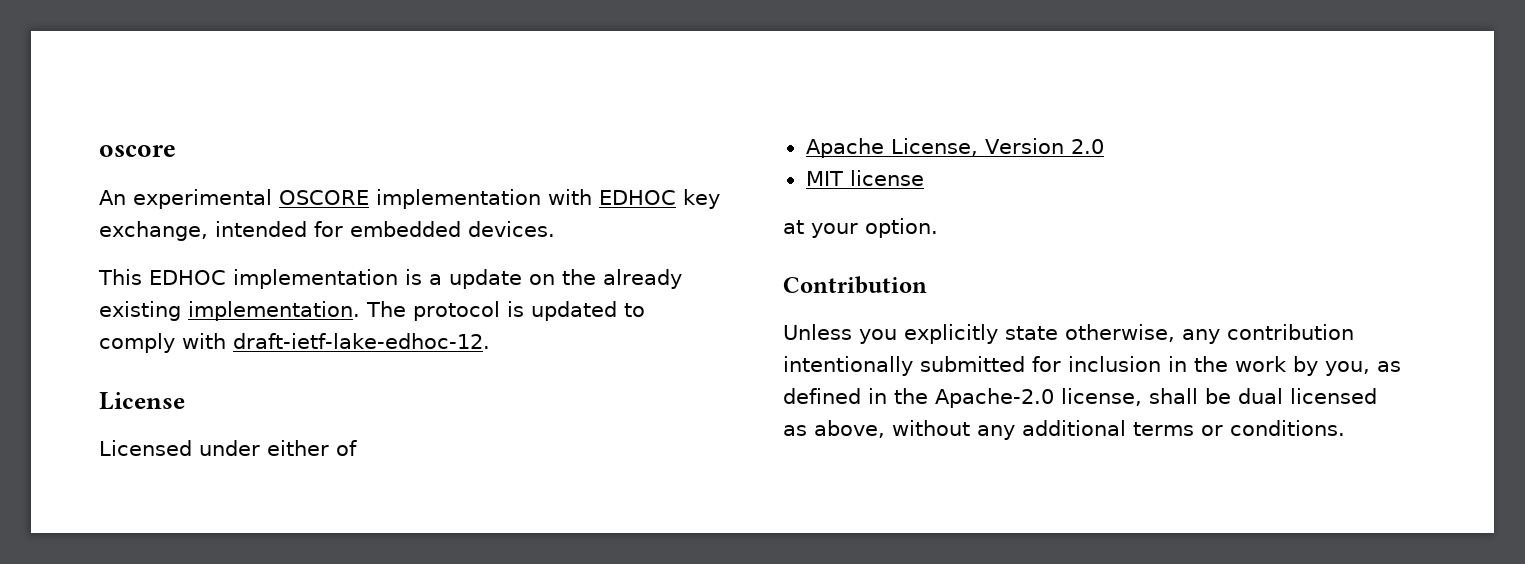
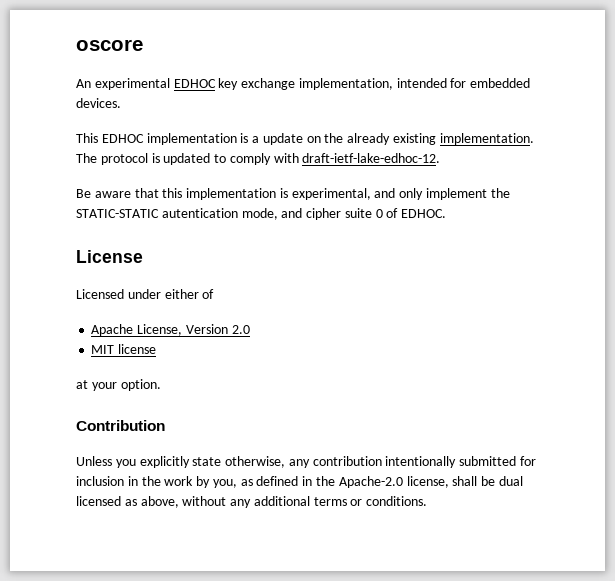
- An experimental OSCORE implementation with EDHOC key exchange, intended for embedded devices.
+ An experimental EDHOC key exchange implementation, intended for embedded devices.
+ Be aware that this implementation is experimental, and only implement the STATIC-STATIC autentication mode, and cipher suite 0 of EDHOC.

